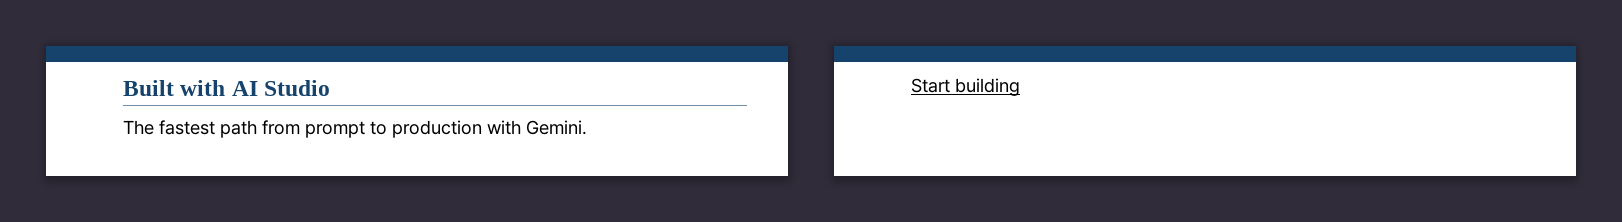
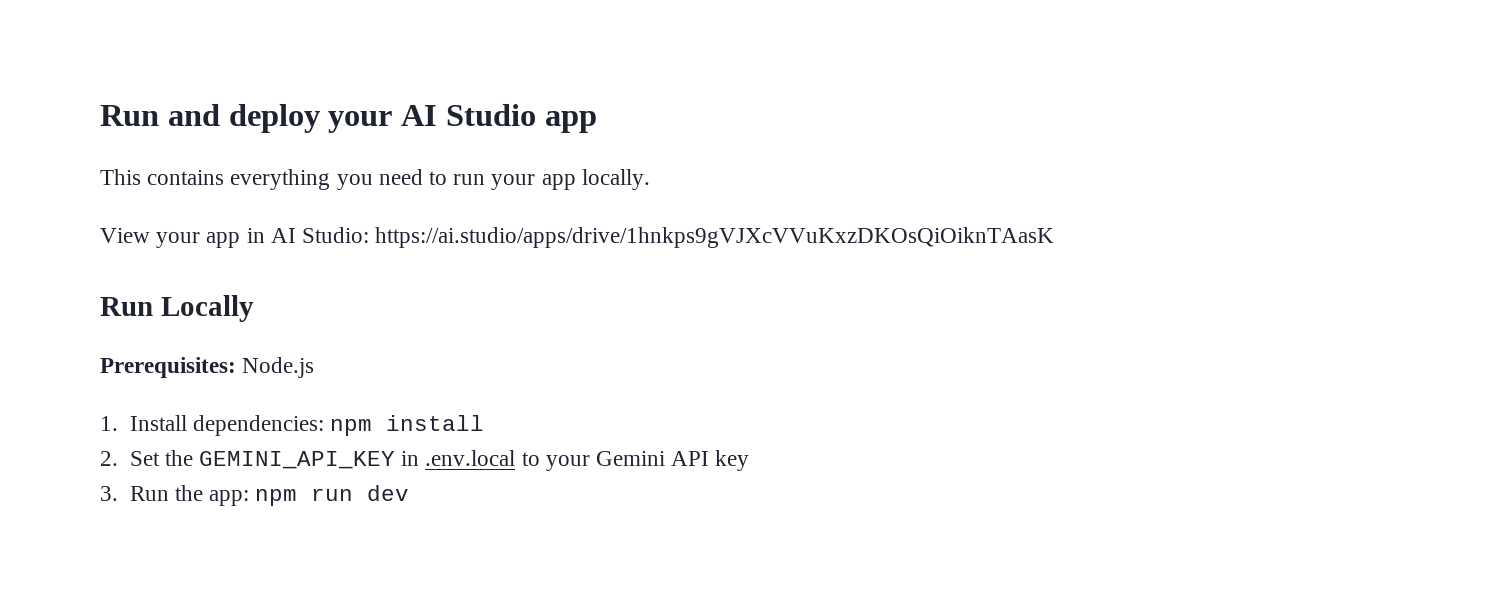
- Built with AI Studio
- The fastest path from prompt to production with Gemini.
- Start building
+ Run and deploy your AI Studio app
+ This contains everything you need to run your app locally.
+ View your app in AI Studio: https://ai.studio/apps/drive/1hnkps9gVJXcVVuKxzDKOsQiOiknTAasK
+ Run Locally
+ Prerequisites: Node.js
+ 1. Install dependencies: npm install
+ 2. Set the GEMINI_API_KEY in .env.local to your Gemini API key
+ 3. Run the app: npm run dev

